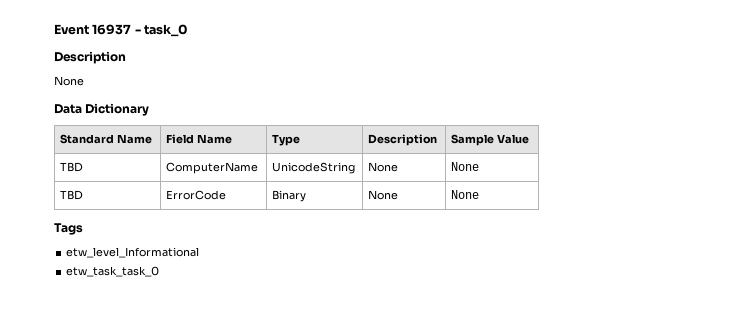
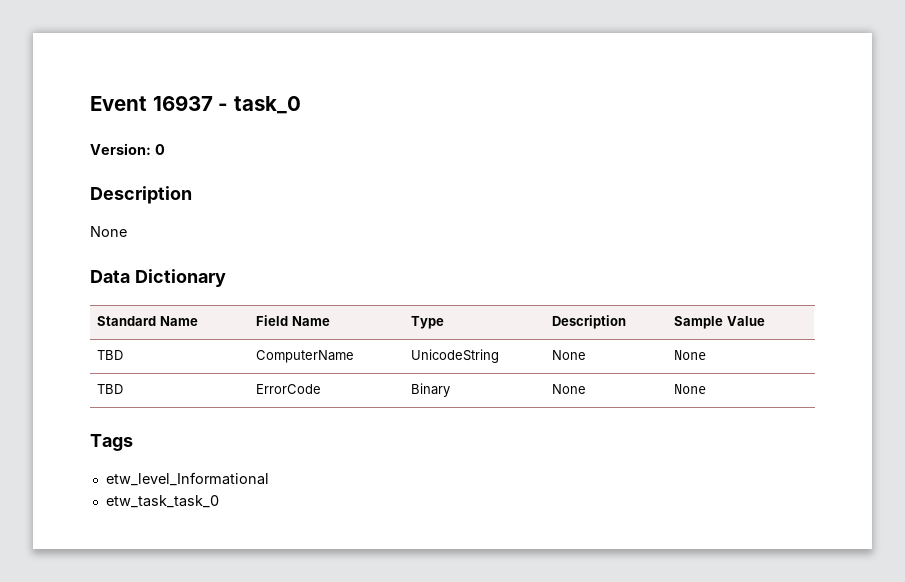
+ Version: 0

